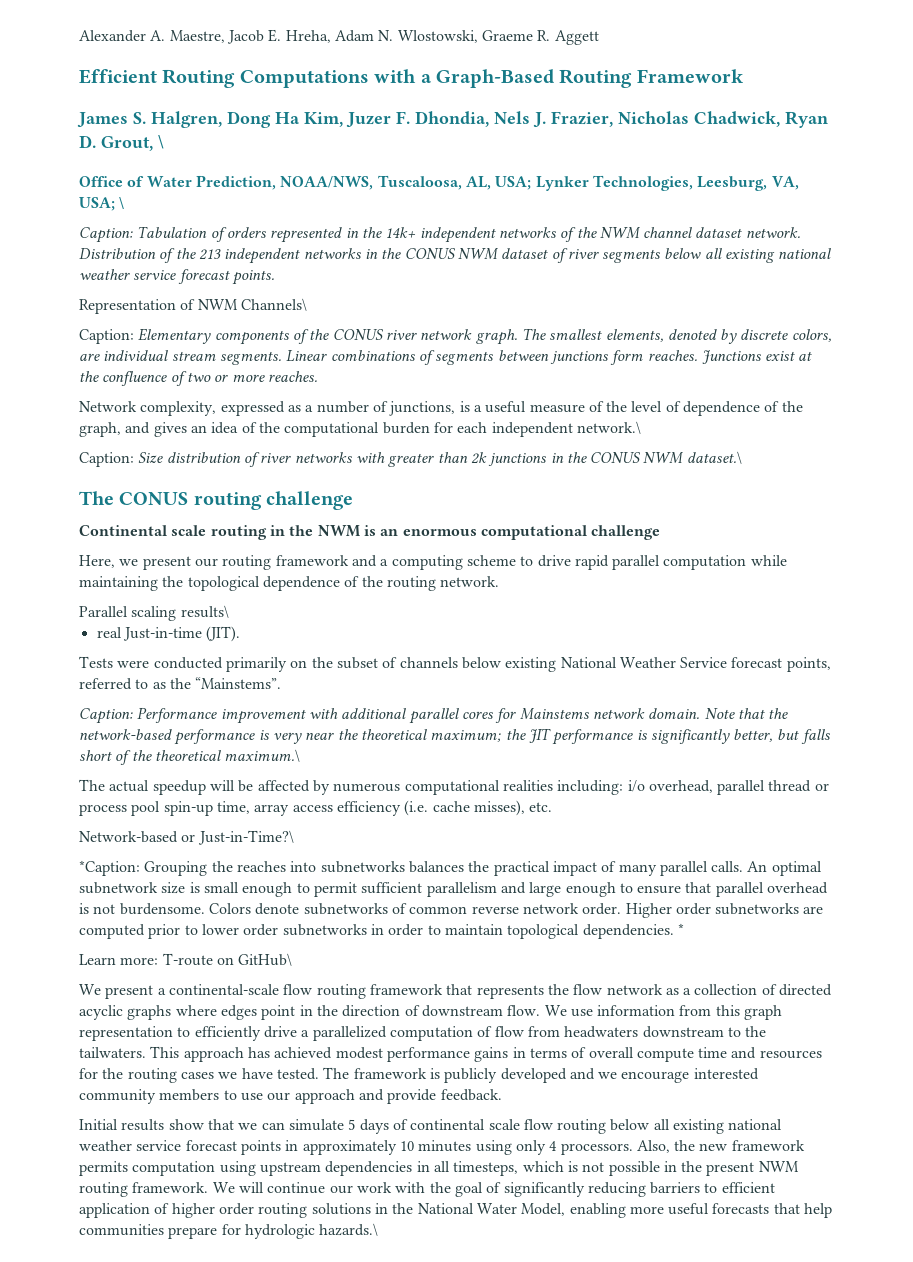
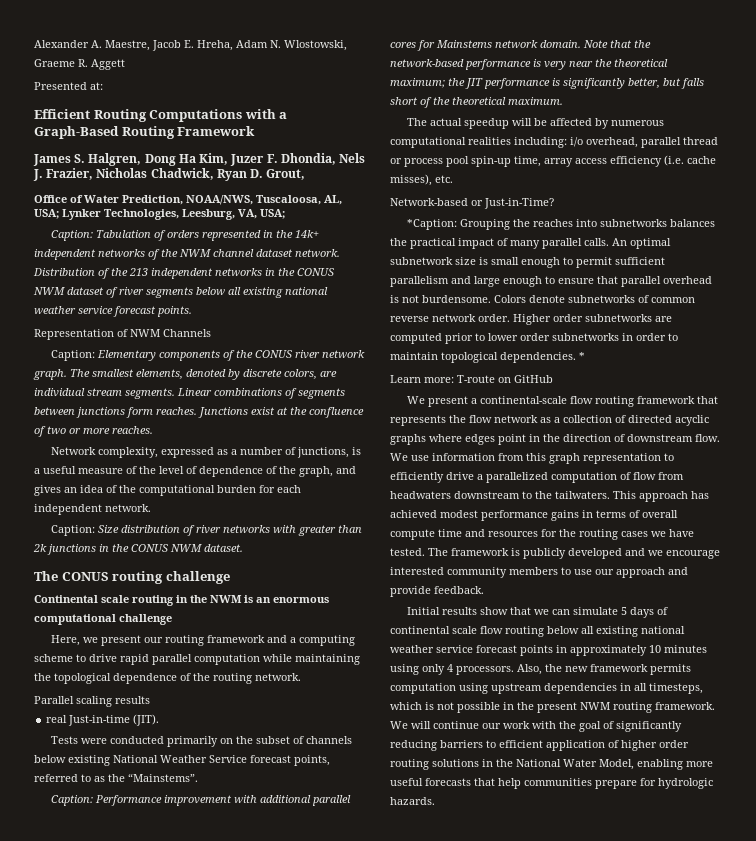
+ Presented at:
- James S. Halgren, Dong Ha Kim, Juzer F. Dhondia, Nels J. Frazier, Nicholas Chadwick, Ryan D. Grout, \
+ James S. Halgren, Dong Ha Kim, Juzer F. Dhondia, Nels J. Frazier, Nicholas Chadwick, Ryan D. Grout,
- Office of Water Prediction, NOAA/NWS, Tuscaloosa, AL, USA; Lynker Technologies, Leesburg, VA, USA; \
+ Office of Water Prediction, NOAA/NWS, Tuscaloosa, AL, USA; Lynker Technologies, Leesburg, VA, USA;
- Representation of NWM Channels\
+ Representation of NWM Channels
- Network complexity, expressed as a number of junctions, is a useful measure of the level of dependence of the graph, and gives an idea of the computational burden for each independent network.\
+ Network complexity, expressed as a number of junctions, is a useful measure of the level of dependence of the graph, and gives an idea of the computational burden for each independent network.
- Caption: Size distribution of river networks with greater than 2k junctions in the CONUS NWM dataset.\
+ Caption: Size distribution of river networks with greater than 2k junctions in the CONUS NWM dataset.
- Parallel scaling results\
+ Parallel scaling results
- Note that the network-based performance is very near the theoretical maximum; the JIT performance is significantly better, but falls short of the theoretical maximum.\
+ Note that the network-based performance is very near the theoretical maximum; the JIT performance is significantly better, but falls short of the theoretical maximum.
- Network-based or Just-in-Time?\
+ Network-based or Just-in-Time?
- Learn more: T-route on GitHub\
+ Learn more: T-route on GitHub
- We will continue our work with the goal of significantly reducing barriers to efficient application of higher order routing solutions in the National Water Model, enabling more useful forecasts that help communities prepare for hydrologic hazards.\
+ We will continue our work with the goal of significantly reducing barriers to efficient application of higher order routing solutions in the National Water Model, enabling more useful forecasts that help communities prepare for hydrologic hazards.

